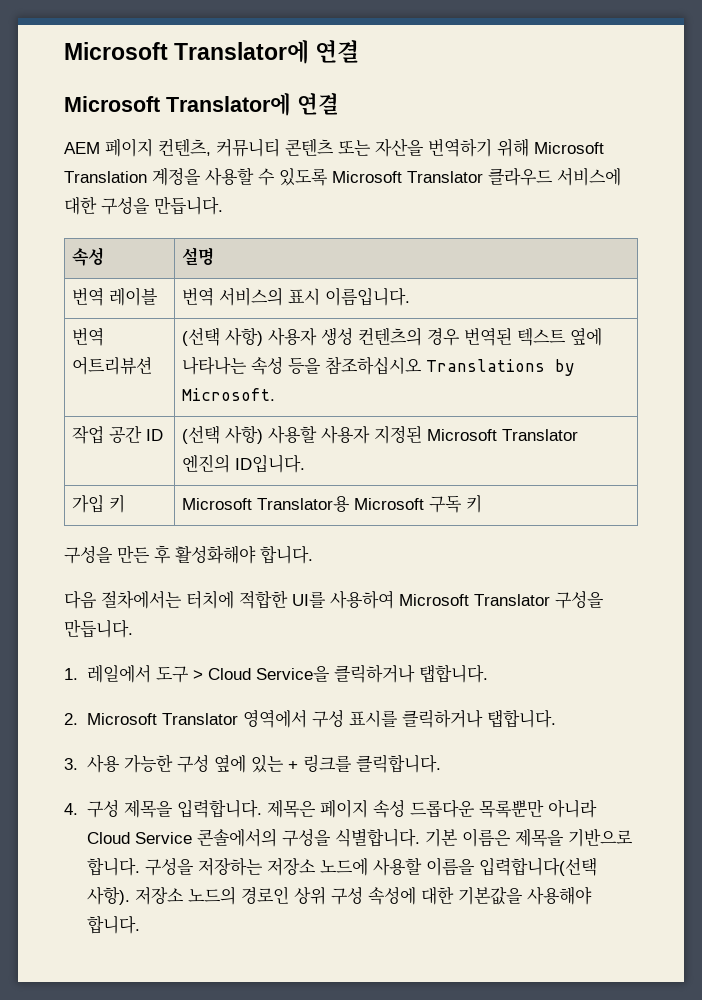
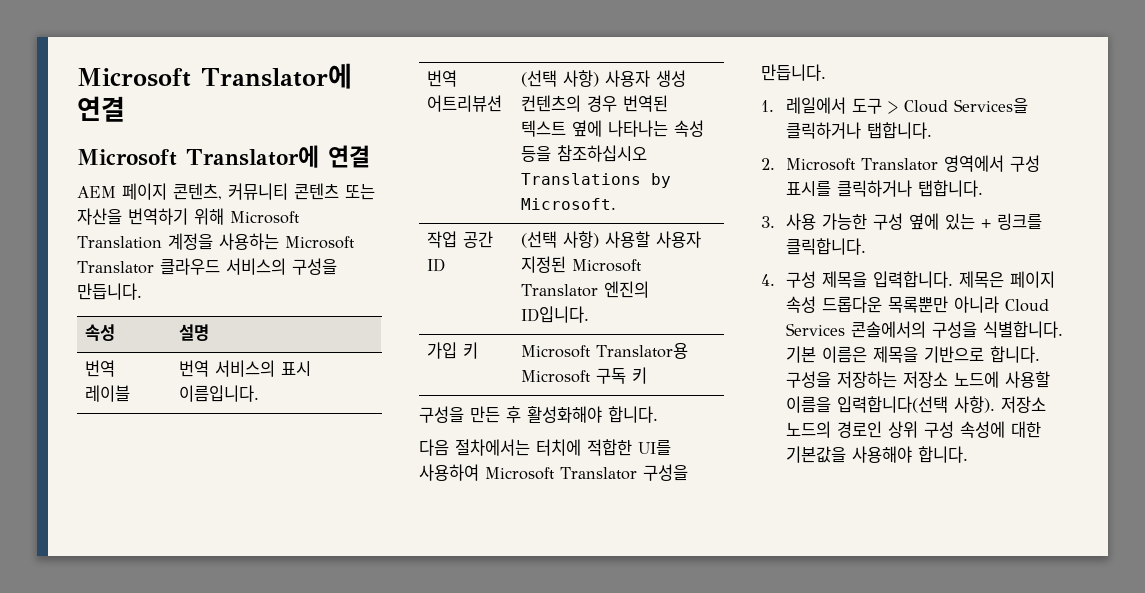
- AEM 페이지 컨텐츠, 커뮤니티 콘텐츠 또는 자산을 번역하기 위해 Microsoft Translation 계정을 사용할 수 있도록 Microsoft Translator 클라우드 서비스에 대한 구성을 만듭니다.
+ AEM 페이지 콘텐츠, 커뮤니티 콘텐츠 또는 자산을 번역하기 위해 Microsoft Translation 계정을 사용하는 Microsoft Translator 클라우드 서비스의 구성을 만듭니다.
- 1. 레일에서 도구 > Cloud Service을 클릭하거나 탭합니다.
+ 1. 레일에서 도구 > Cloud Services을 클릭하거나 탭합니다.
- 제목은 페이지 속성 드롭다운 목록뿐만 아니라 Cloud Service 콘솔에서의 구성을 식별합니다.
+ 제목은 페이지 속성 드롭다운 목록뿐만 아니라 Cloud Services 콘솔에서의 구성을 식별합니다.

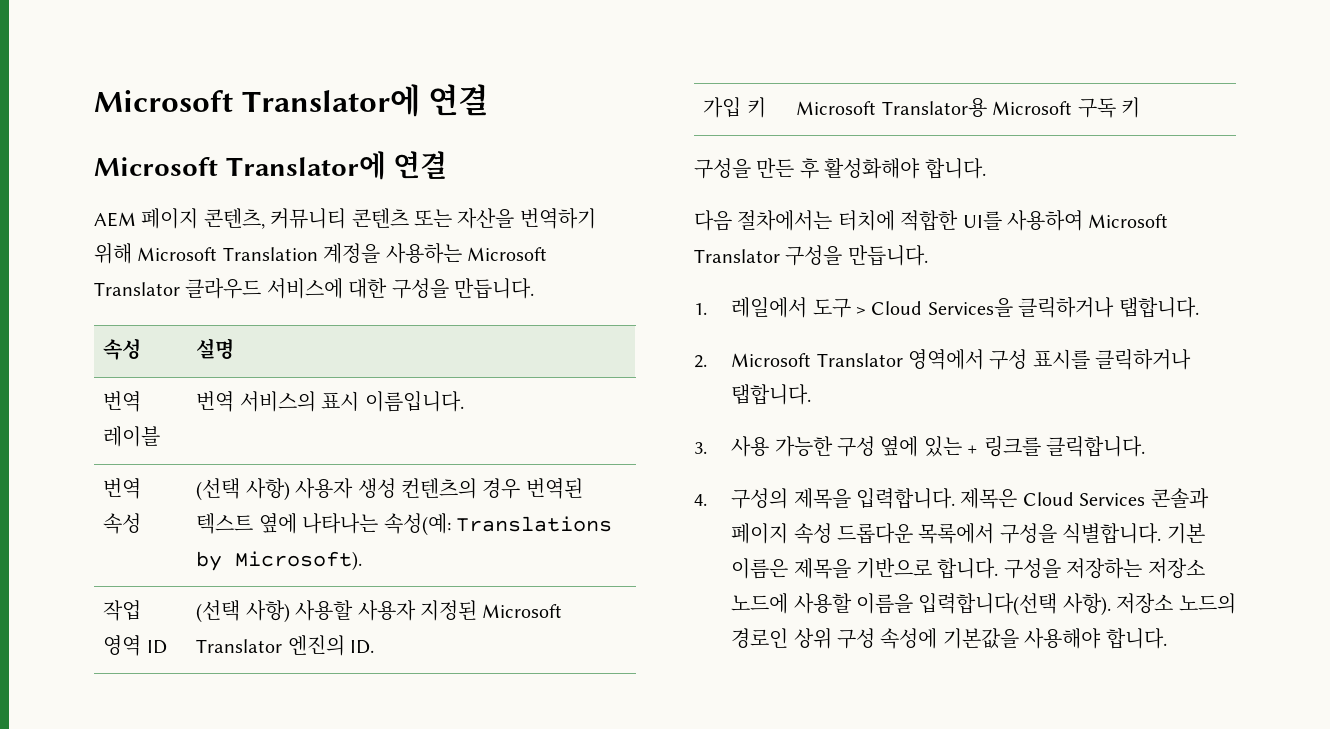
- AEM 페이지 콘텐츠, 커뮤니티 콘텐츠 또는 자산을 번역하기 위해 Microsoft Translation 계정을 사용하는 Microsoft Translator 클라우드 서비스의 구성을 만듭니다.
+ AEM 페이지 콘텐츠, 커뮤니티 콘텐츠 또는 자산을 번역하기 위해 Microsoft Translation 계정을 사용하는 Microsoft Translator 클라우드 서비스에 대한 구성을 만듭니다.
- 번역 어트리뷰션 | (선택 사항) 사용자 생성 컨텐츠의 경우 번역된 텍스트 옆에 나타나는 속성 등을 참조하십시오 Translations by Microsoft.
+ 번역 속성 | (선택 사항) 사용자 생성 컨텐츠의 경우 번역된 텍스트 옆에 나타나는 속성(예: Translations by Microsoft).
- 작업 공간 ID | (선택 사항) 사용할 사용자 지정된 Microsoft Translator 엔진의 ID입니다.
+ 작업 영역 ID | (선택 사항) 사용할 사용자 지정된 Microsoft Translator 엔진의 ID.
- 4. 구성 제목을 입력합니다.
+ 4. 구성의 제목을 입력합니다.
- 제목은 페이지 속성 드롭다운 목록뿐만 아니라 Cloud Services 콘솔에서의 구성을 식별합니다.
+ 제목은 Cloud Services 콘솔과 페이지 속성 드롭다운 목록에서 구성을 식별합니다.
- 저장소 노드의 경로인 상위 구성 속성에 대한 기본값을 사용해야 합니다.
+ 저장소 노드의 경로인 상위 구성 속성에 기본값을 사용해야 합니다.

